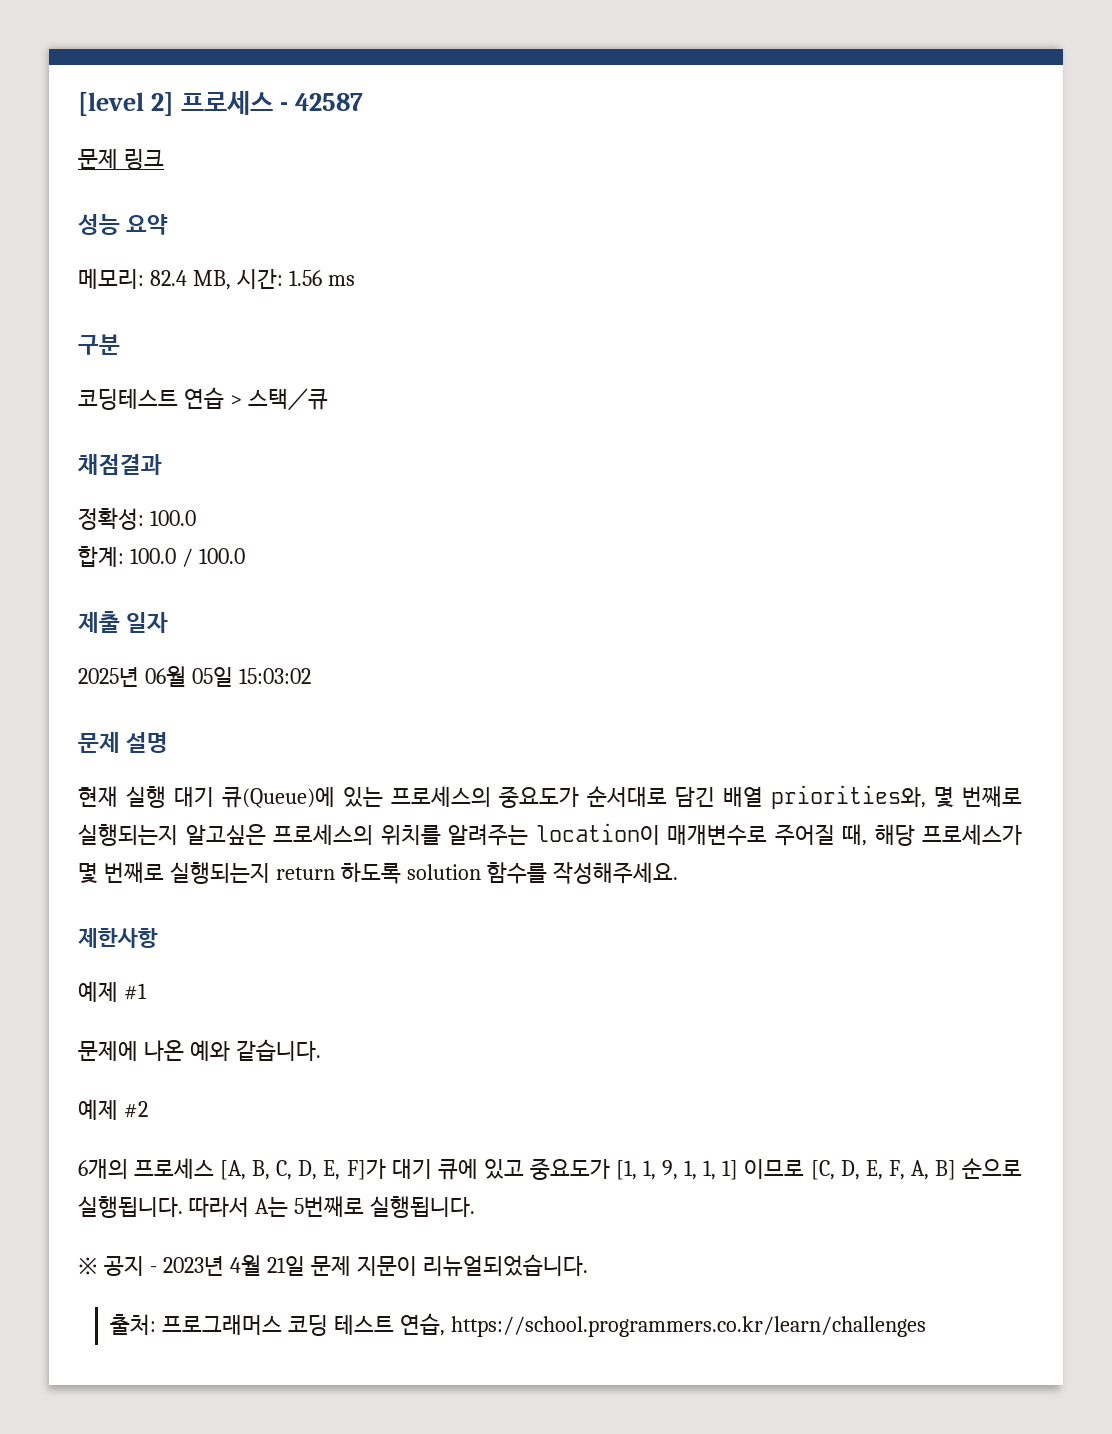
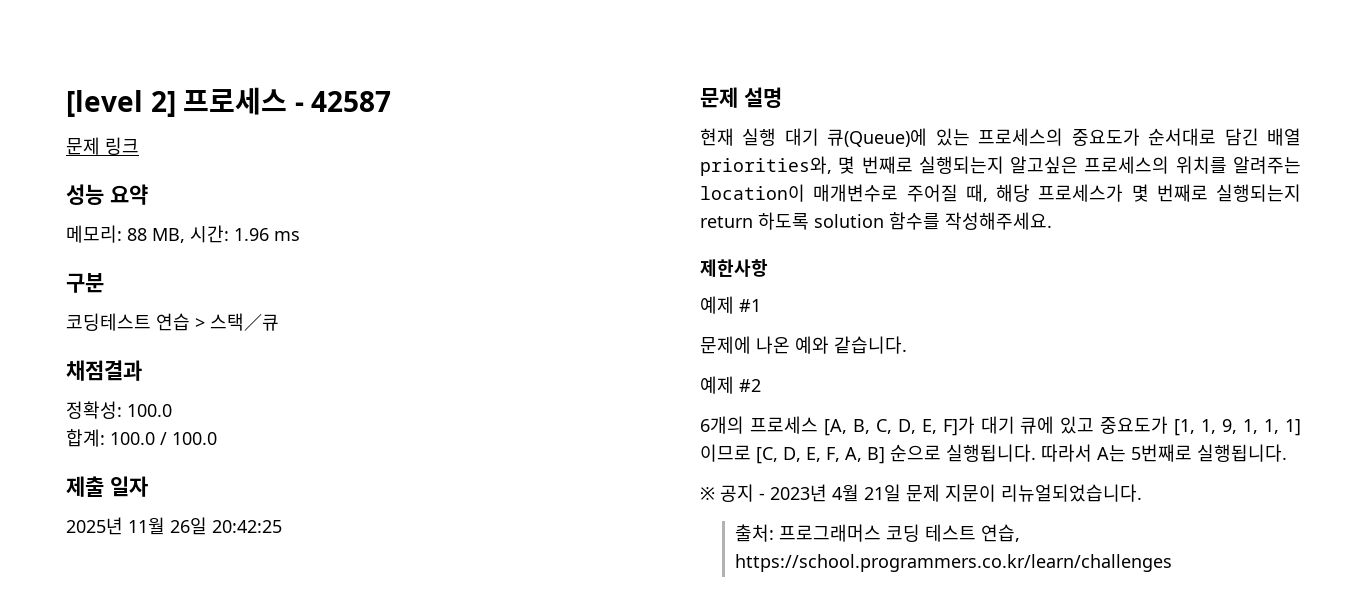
- 메모리: 82.4 MB, 시간: 1.56 ms
+ 메모리: 88 MB, 시간: 1.96 ms
- 2025년 06월 05일 15:03:02
+ 2025년 11월 26일 20:42:25

